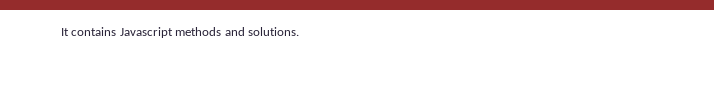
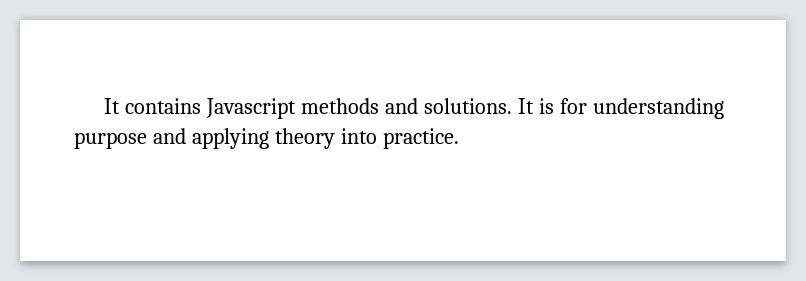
+ It is for understanding purpose and applying theory into practice.

